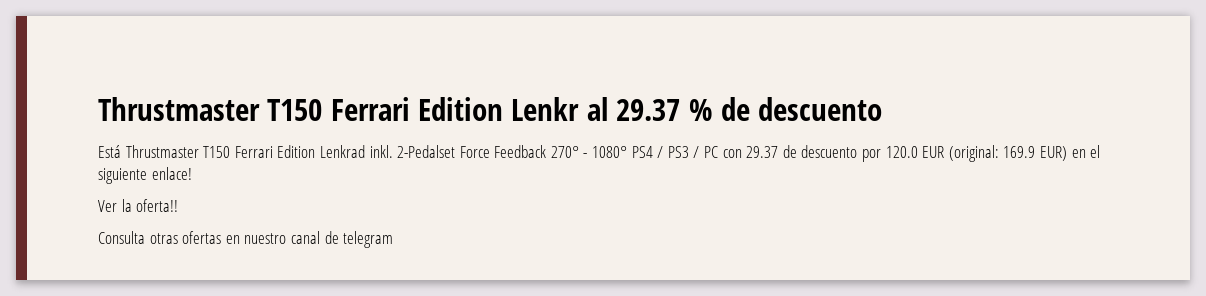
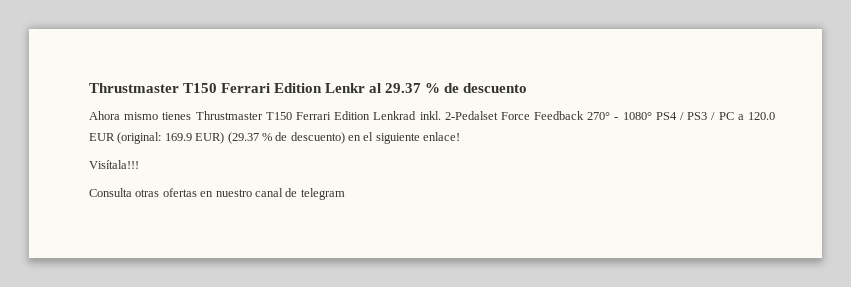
- Está Thrustmaster T150 Ferrari Edition Lenkrad inkl.
+ Ahora mismo tienes Thrustmaster T150 Ferrari Edition Lenkrad inkl.
- 2-Pedalset Force Feedback 270° - 1080° PS4 / PS3 / PC con 29.37 de descuento por 120.0 EUR (original: 169.9 EUR) en el siguiente enlace!
+ 2-Pedalset Force Feedback 270° - 1080° PS4 / PS3 / PC a 120.0 EUR (original: 169.9 EUR) (29.37 % de descuento) en el siguiente enlace!
- Ver la oferta!!
+ Visítala!!!

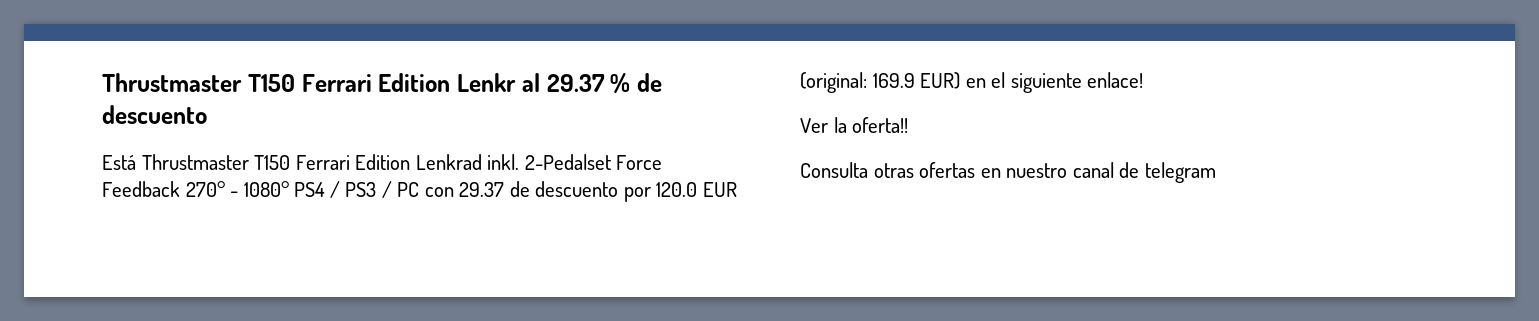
- Ahora mismo tienes Thrustmaster T150 Ferrari Edition Lenkrad inkl.
+ Está Thrustmaster T150 Ferrari Edition Lenkrad inkl.
- 2-Pedalset Force Feedback 270° - 1080° PS4 / PS3 / PC a 120.0 EUR (original: 169.9 EUR) (29.37 % de descuento) en el siguiente enlace!
+ 2-Pedalset Force Feedback 270° - 1080° PS4 / PS3 / PC con 29.37 de descuento por 120.0 EUR (original: 169.9 EUR) en el siguiente enlace!
- Visítala!!!
+ Ver la oferta!!

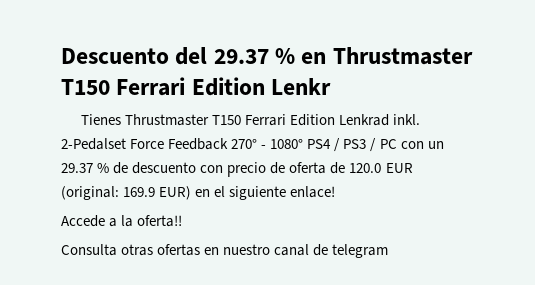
- Thrustmaster T150 Ferrari Edition Lenkr al 29.37 % de descuento
- Está Thrustmaster T150 Ferrari Edition Lenkrad inkl.
+ Descuento del 29.37 % en Thrustmaster T150 Ferrari Edition Lenkr
+ Tienes Thrustmaster T150 Ferrari Edition Lenkrad inkl.
- 2-Pedalset Force Feedback 270° - 1080° PS4 / PS3 / PC con 29.37 de descuento por 120.0 EUR (original: 169.9 EUR) en el siguiente enlace!
+ 2-Pedalset Force Feedback 270° - 1080° PS4 / PS3 / PC con un 29.37 % de descuento con precio de oferta de 120.0 EUR (original: 169.9 EUR) en el siguiente enlace!
- Ver la oferta!!
+ Accede a la oferta!!

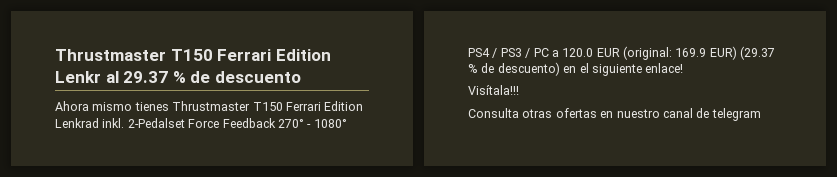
- Descuento del 29.37 % en Thrustmaster T150 Ferrari Edition Lenkr
- Tienes Thrustmaster T150 Ferrari Edition Lenkrad inkl.
+ Thrustmaster T150 Ferrari Edition Lenkr al 29.37 % de descuento
+ Ahora mismo tienes Thrustmaster T150 Ferrari Edition Lenkrad inkl.
- 2-Pedalset Force Feedback 270° - 1080° PS4 / PS3 / PC con un 29.37 % de descuento con precio de oferta de 120.0 EUR (original: 169.9 EUR) en el siguiente enlace!
+ 2-Pedalset Force Feedback 270° - 1080° PS4 / PS3 / PC a 120.0 EUR (original: 169.9 EUR) (29.37 % de descuento) en el siguiente enlace!
- Accede a la oferta!!
+ Visítala!!!

